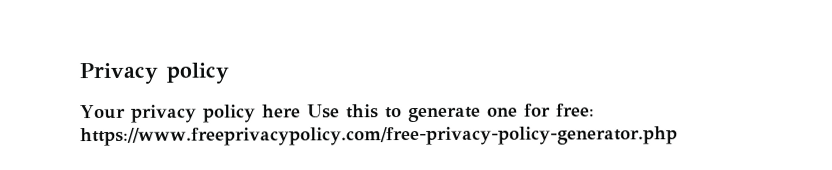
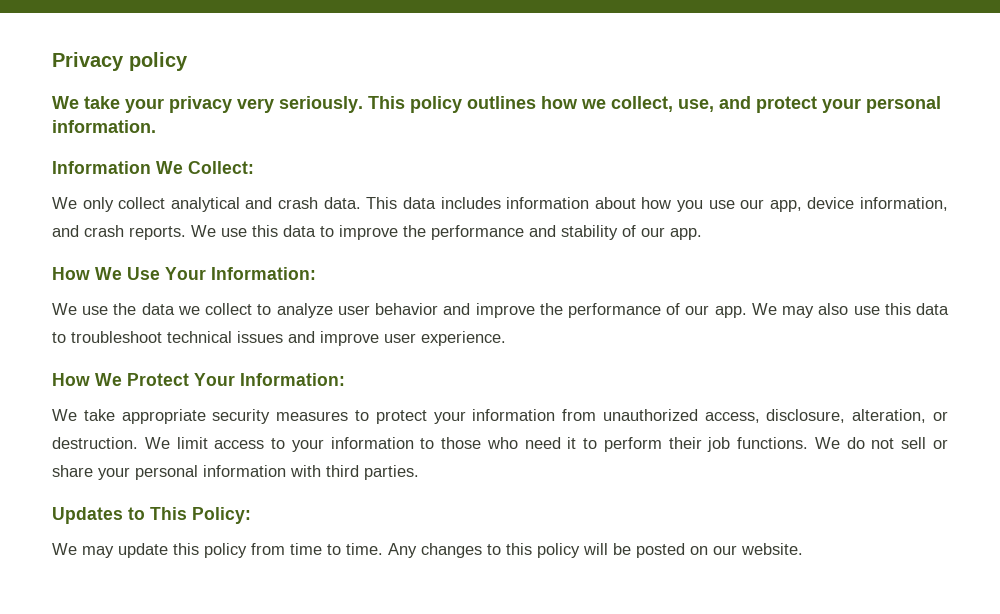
- Your privacy policy here Use this to generate one for free: https://www.freeprivacypolicy.com/free-privacy-policy-generator.php
+ We take your privacy very seriously. This policy outlines how we collect, use, and protect your personal information.
+ Information We Collect:
+ We only collect analytical and crash data. This data includes information about how you use our app, device information, and crash reports. We use this data to improve the performance and stability of our app.
+ How We Use Your Information:
+ We use the data we collect to analyze user behavior and improve the performance of our app. We may also use this data to troubleshoot technical issues and improve user experience.
+ How We Protect Your Information:
+ We take appropriate security measures to protect your information from unauthorized access, disclosure, alteration, or destruction. We limit access to your information to those who need it to perform their job functions. We do not sell or share your personal information with third parties.
+ Updates to This Policy:
+ We may update this policy from time to time. Any changes to this policy will be posted on our website.

